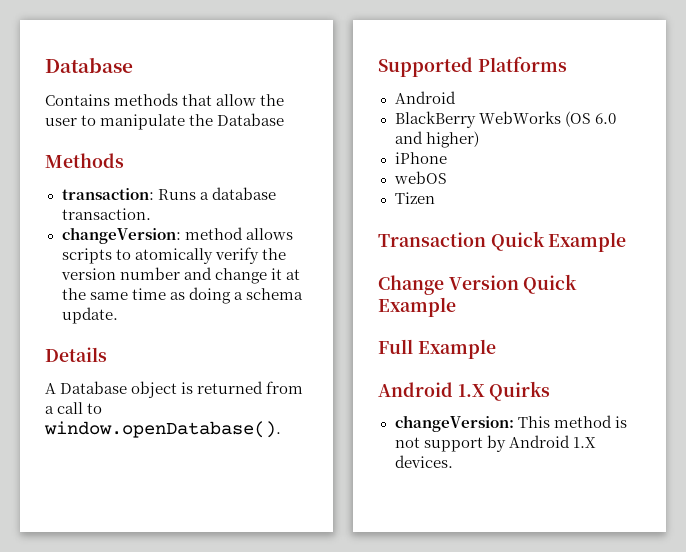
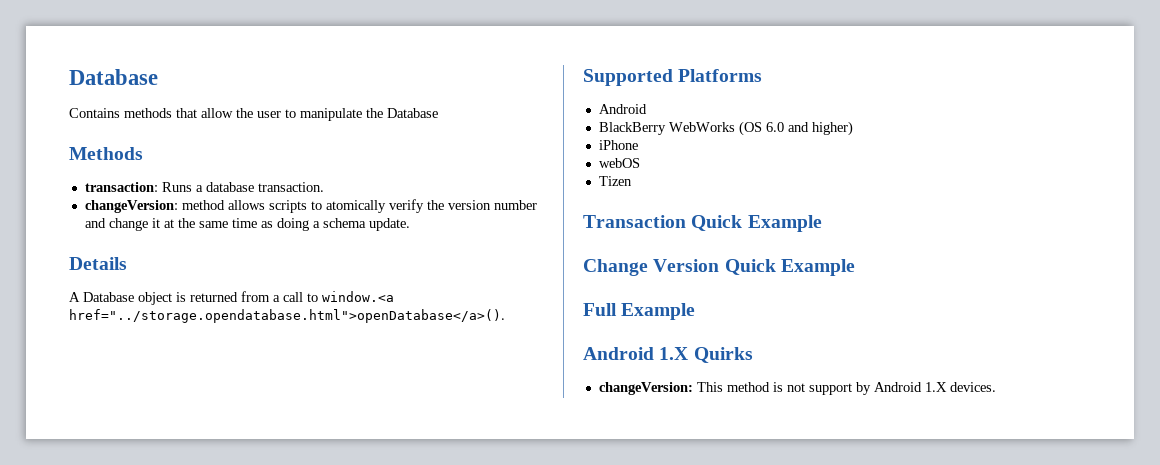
- A Database object is returned from a call to window.openDatabase().
+ A Database object is returned from a call to window.<a href="../storage.opendatabase.html">openDatabase</a>().

